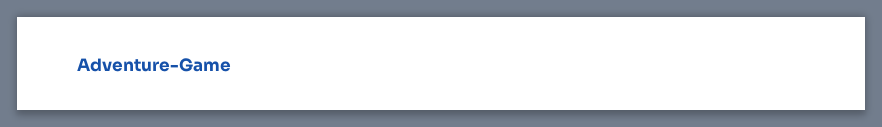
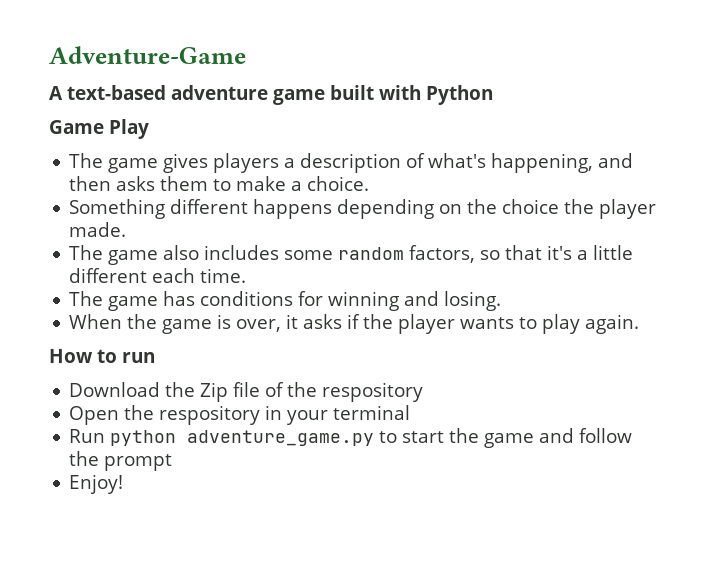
+ A text-based adventure game built with Python
+ Game Play
+ The game gives players a description of what's happening, and then asks them to make a choice.
+ Something different happens depending on the choice the player made.
+ The game also includes some random factors, so that it's a little different each time.
+ The game has conditions for winning and losing.
+ When the game is over, it asks if the player wants to play again.
+ How to run
+ Download the Zip file of the respository
+ Open the respository in your terminal
+ Run python adventure_game.py to start the game and follow the prompt
+ Enjoy!

